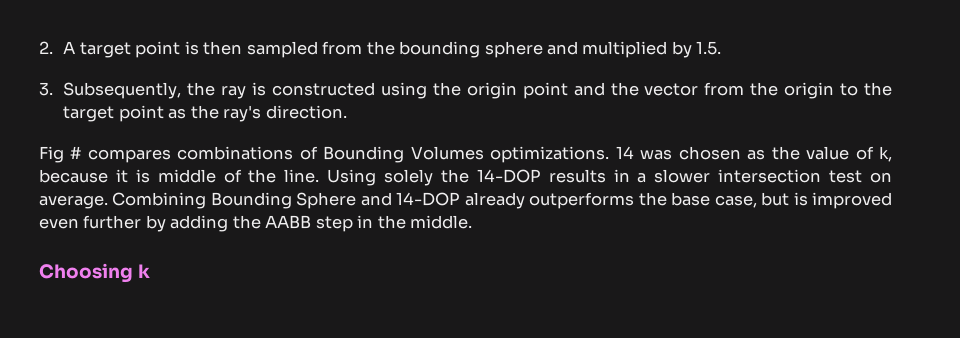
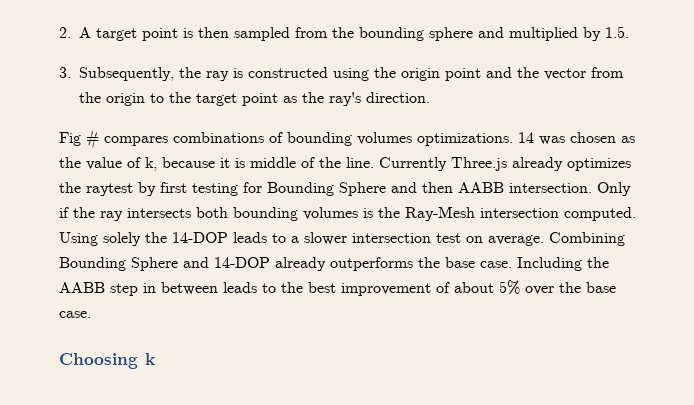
- Fig # compares combinations of Bounding Volumes optimizations.
+ Fig # compares combinations of bounding volumes optimizations.
+ Currently Three.js already optimizes the raytest by first testing for Bounding Sphere and then AABB intersection. Only if the ray intersects both bounding volumes is the Ray-Mesh intersection computed.
- Using solely the 14-DOP results in a slower intersection test on average.
+ Using solely the 14-DOP leads to a slower intersection test on average.
- Combining Bounding Sphere and 14-DOP already outperforms the base case, but is improved even further by adding the AABB step in the middle.
+ Combining Bounding Sphere and 14-DOP already outperforms the base case. Including the AABB step in between leads to the best improvement of about 5% over the base case.

